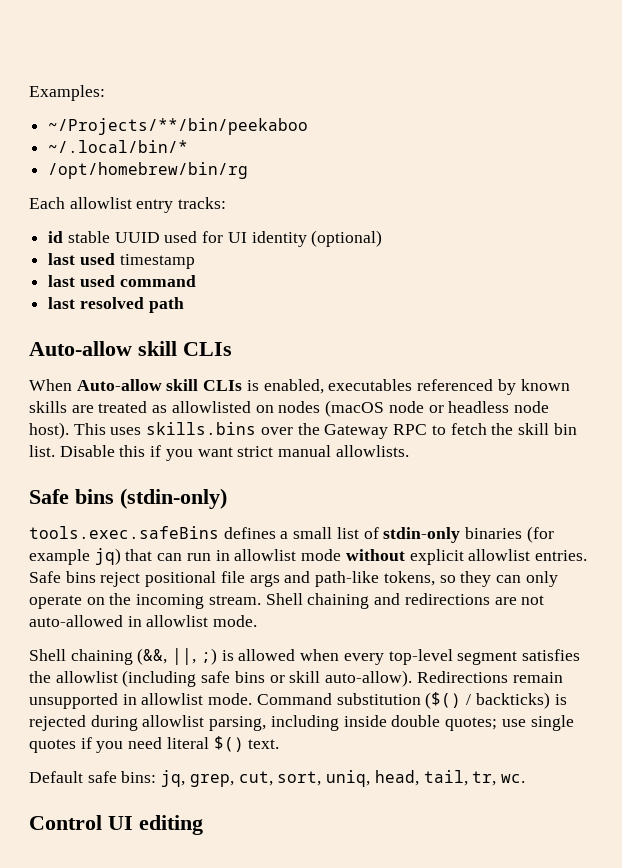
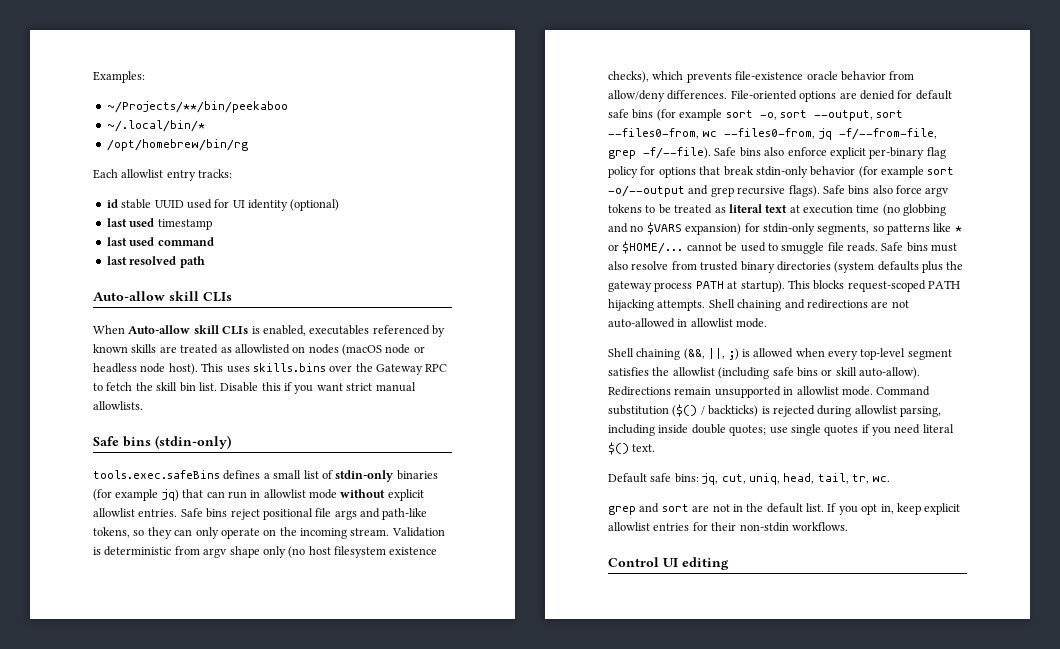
+ Validation is deterministic from argv shape only (no host filesystem existence checks), which prevents file-existence oracle behavior from allow/deny differences. File-oriented options are denied for default safe bins (for example sort -o, sort --output, sort --files0-from, wc --files0-from, jq -f/--from-file, grep -f/--file). Safe bins also enforce explicit per-binary flag policy for options that break stdin-only behavior (for example sort -o/--output and grep recursive flags). Safe bins also force argv tokens to be treated as literal text at execution time (no globbing and no $VARS expansion) for stdin-only segments, so patterns like * or $HOME/... cannot be used to smuggle file reads. Safe bins must also resolve from trusted binary directories (system defaults plus the gateway process PATH at startup). This blocks request-scoped PATH hijacking attempts.
- Default safe bins: jq, grep, cut, sort, uniq, head, tail, tr, wc.
+ Default safe bins: jq, cut, uniq, head, tail, tr, wc.
+ grep and sort are not in the default list. If you opt in, keep explicit allowlist entries for their non-stdin workflows.

